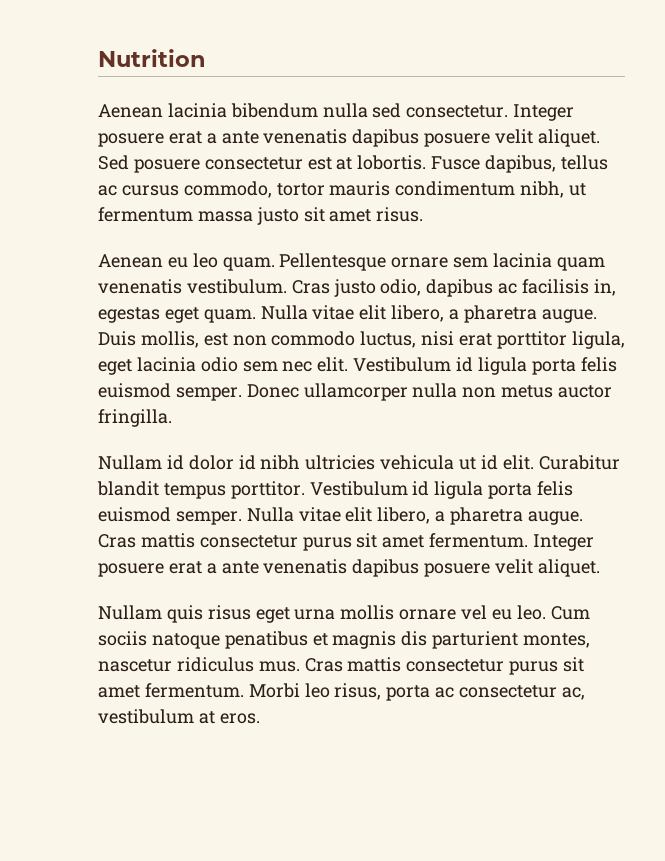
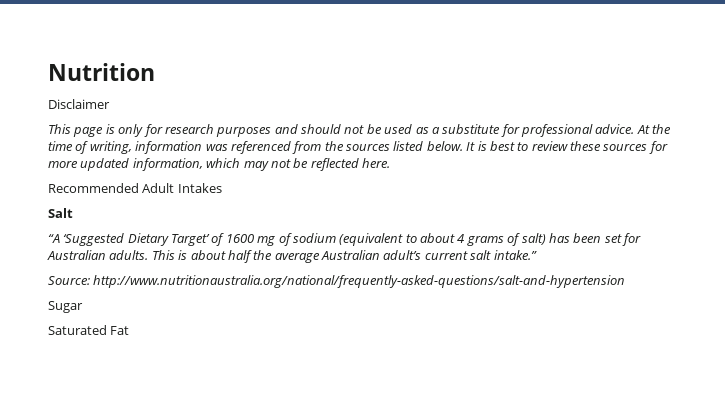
- Aenean lacinia bibendum nulla sed consectetur. Integer posuere erat a ante venenatis dapibus posuere velit aliquet. Sed posuere consectetur est at lobortis. Fusce dapibus, tellus ac cursus commodo, tortor mauris condimentum nibh, ut fermentum massa justo sit amet risus.
- Aenean eu leo quam. Pellentesque ornare sem lacinia quam venenatis vestibulum. Cras justo odio, dapibus ac facilisis in, egestas eget quam. Nulla vitae elit libero, a pharetra augue. Duis mollis, est non commodo luctus, nisi erat porttitor ligula, eget lacinia odio sem nec elit. Vestibulum id ligula porta felis euismod semper. Donec ullamcorper nulla non metus auctor fringilla.
- Nullam id dolor id nibh ultricies vehicula ut id elit. Curabitur blandit tempus porttitor. Vestibulum id ligula porta felis euismod semper. Nulla vitae elit libero, a pharetra augue. Cras mattis consectetur purus sit amet fermentum. Integer posuere erat a ante venenatis dapibus posuere velit aliquet.
- Nullam quis risus eget urna mollis ornare vel eu leo. Cum sociis natoque penatibus et magnis dis parturient montes, nascetur ridiculus mus. Cras mattis consectetur purus sit amet fermentum. Morbi leo risus, porta ac consectetur ac, vestibulum at eros.
+ Disclaimer
+ This page is only for research purposes and should not be used as a substitute for professional advice. At the time of writing, information was referenced from the sources listed below. It is best to review these sources for more updated information, which may not be reflected here.
+ Recommended Adult Intakes
+ Salt
+ “A ‘Suggested Dietary Target’ of 1600 mg of sodium (equivalent to about 4 grams of salt) has been set for Australian adults. This is about half the average Australian adult’s current salt intake.”
+ Source: http://www.nutritionaustralia.org/national/frequently-asked-questions/salt-and-hypertension
+ Sugar
+ Saturated Fat

